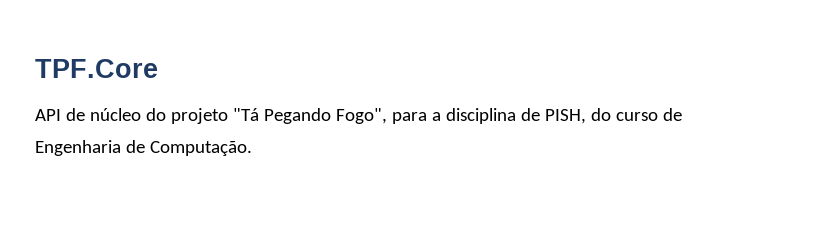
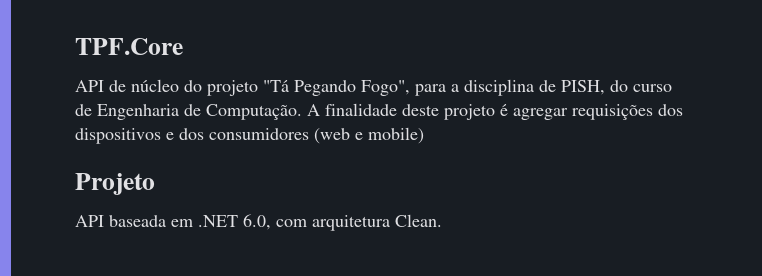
+ A finalidade deste projeto é agregar requisições dos dispositivos e dos consumidores (web e mobile)
+ Projeto
+ API baseada em .NET 6.0, com arquitetura Clean.

